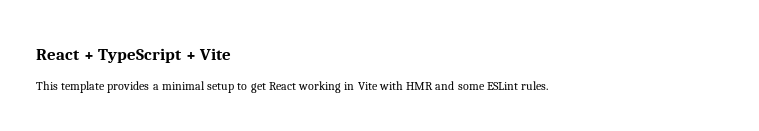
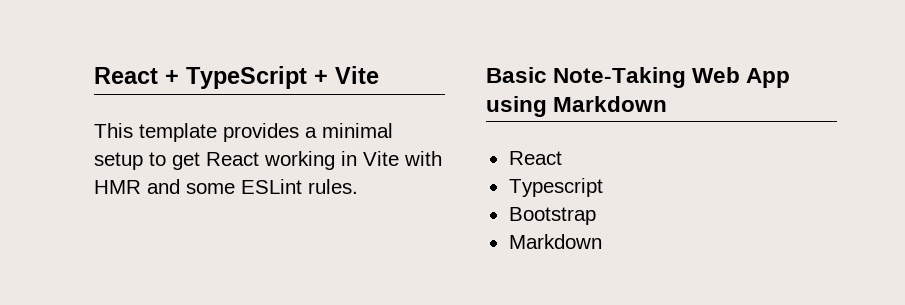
+ Basic Note-Taking Web App using Markdown
+ React
+ Typescript
+ Bootstrap
+ Markdown

